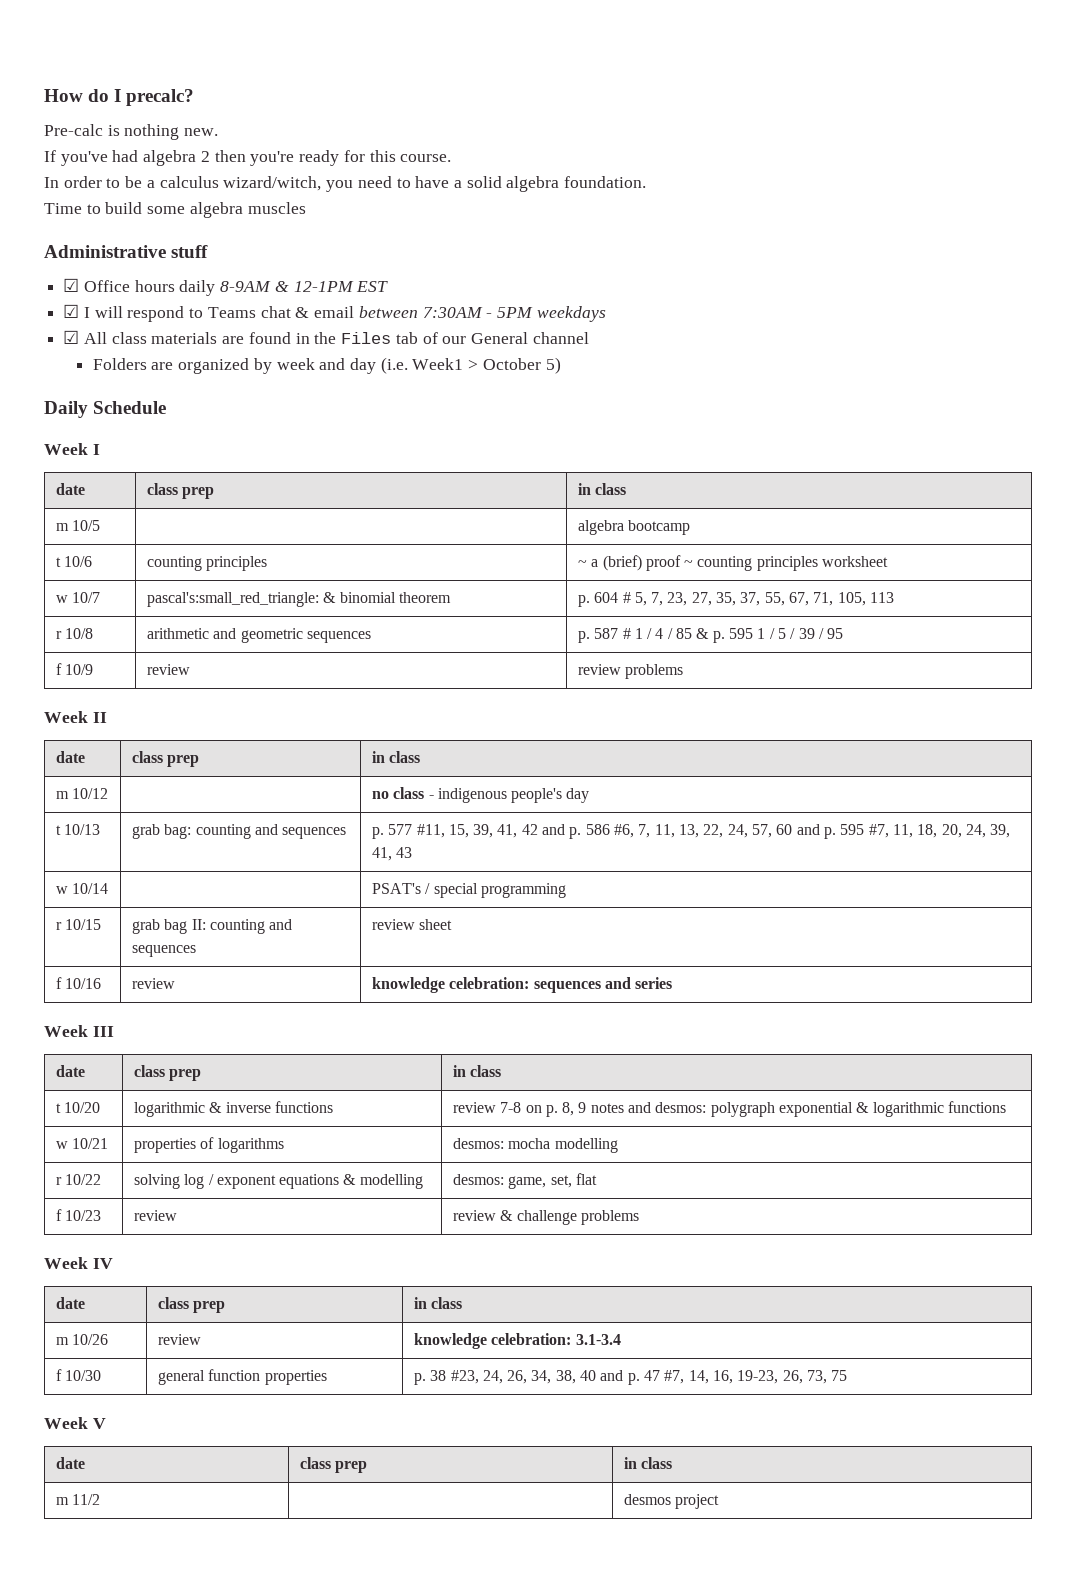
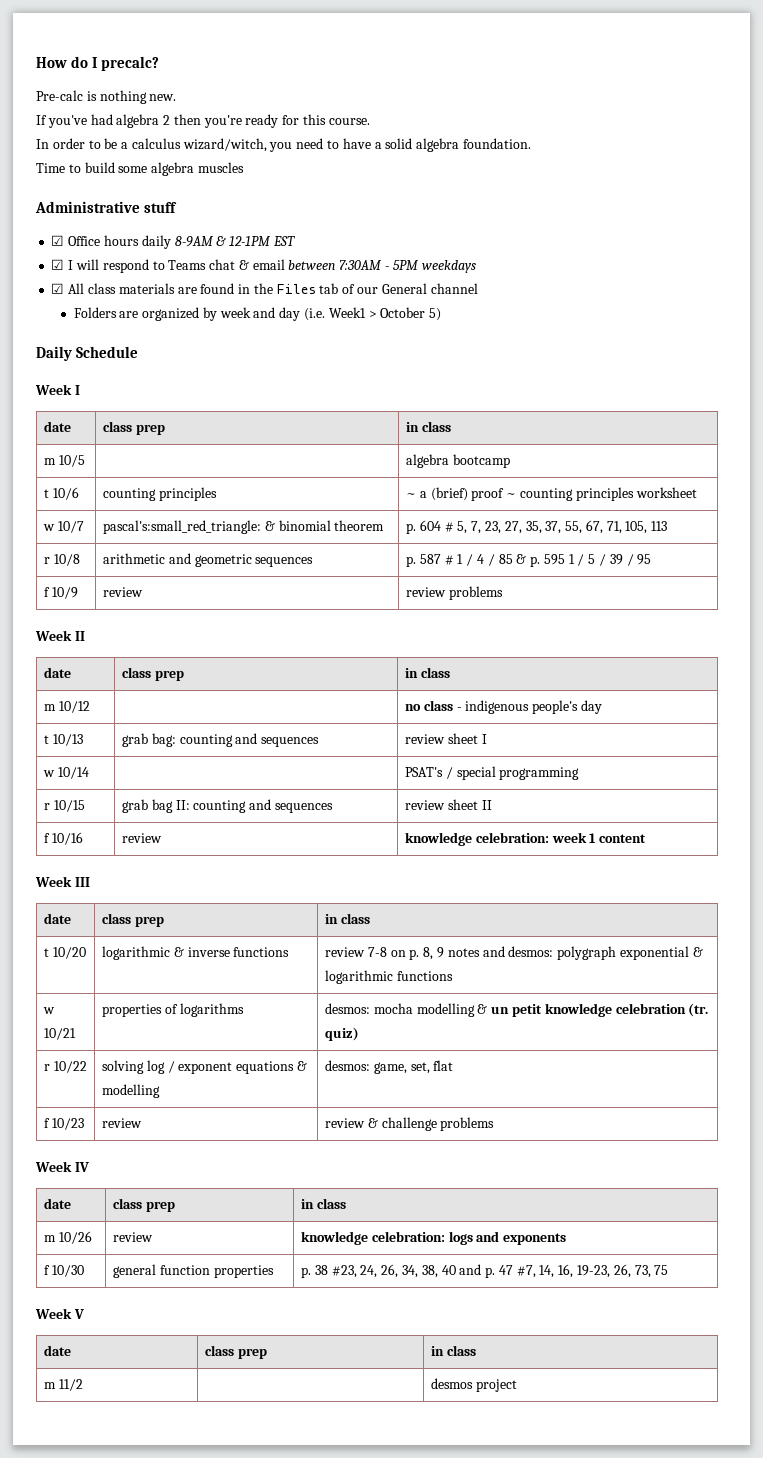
- t 10/13 | grab bag: counting and sequences | p. 577 #11, 15, 39, 41, 42 and p. 586 #6, 7, 11, 13, 22, 24, 57, 60 and p. 595 #7, 11, 18, 20, 24, 39, 41, 43
+ t 10/13 | grab bag: counting and sequences | review sheet I
- r 10/15 | grab bag II: counting and sequences | review sheet
+ r 10/15 | grab bag II: counting and sequences | review sheet II
- f 10/16 | review | knowledge celebration: sequences and series
+ f 10/16 | review | knowledge celebration: week 1 content
- w 10/21 | properties of logarithms | desmos: mocha modelling
+ w 10/21 | properties of logarithms | desmos: mocha modelling & un petit knowledge celebration (tr. quiz)
- m 10/26 | review | knowledge celebration: 3.1-3.4
+ m 10/26 | review | knowledge celebration: logs and exponents

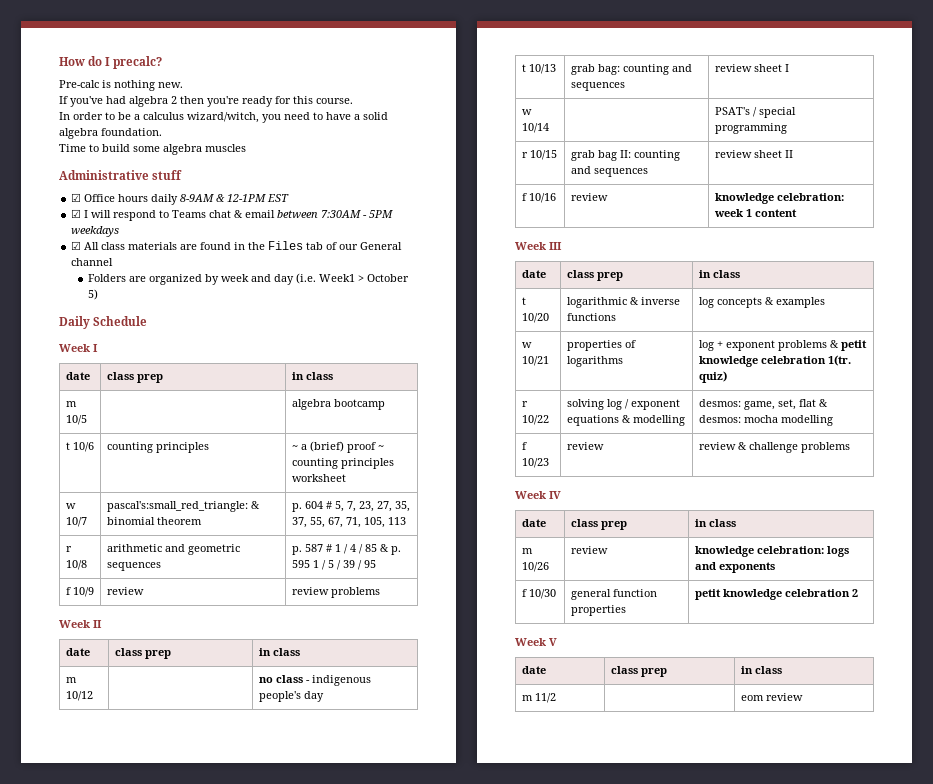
- t 10/20 | logarithmic & inverse functions | review 7-8 on p. 8, 9 notes and desmos: polygraph exponential & logarithmic functions
+ t 10/20 | logarithmic & inverse functions | log concepts & examples
- w 10/21 | properties of logarithms | desmos: mocha modelling & un petit knowledge celebration (tr. quiz)
+ w 10/21 | properties of logarithms | log + exponent problems & petit knowledge celebration 1(tr. quiz)
- r 10/22 | solving log / exponent equations & modelling | desmos: game, set, flat
+ r 10/22 | solving log / exponent equations & modelling | desmos: game, set, flat & desmos: mocha modelling
- f 10/30 | general function properties | p. 38 #23, 24, 26, 34, 38, 40 and p. 47 #7, 14, 16, 19-23, 26, 73, 75
+ f 10/30 | general function properties | petit knowledge celebration 2
- m 11/2 | | desmos project
+ m 11/2 | | eom review

